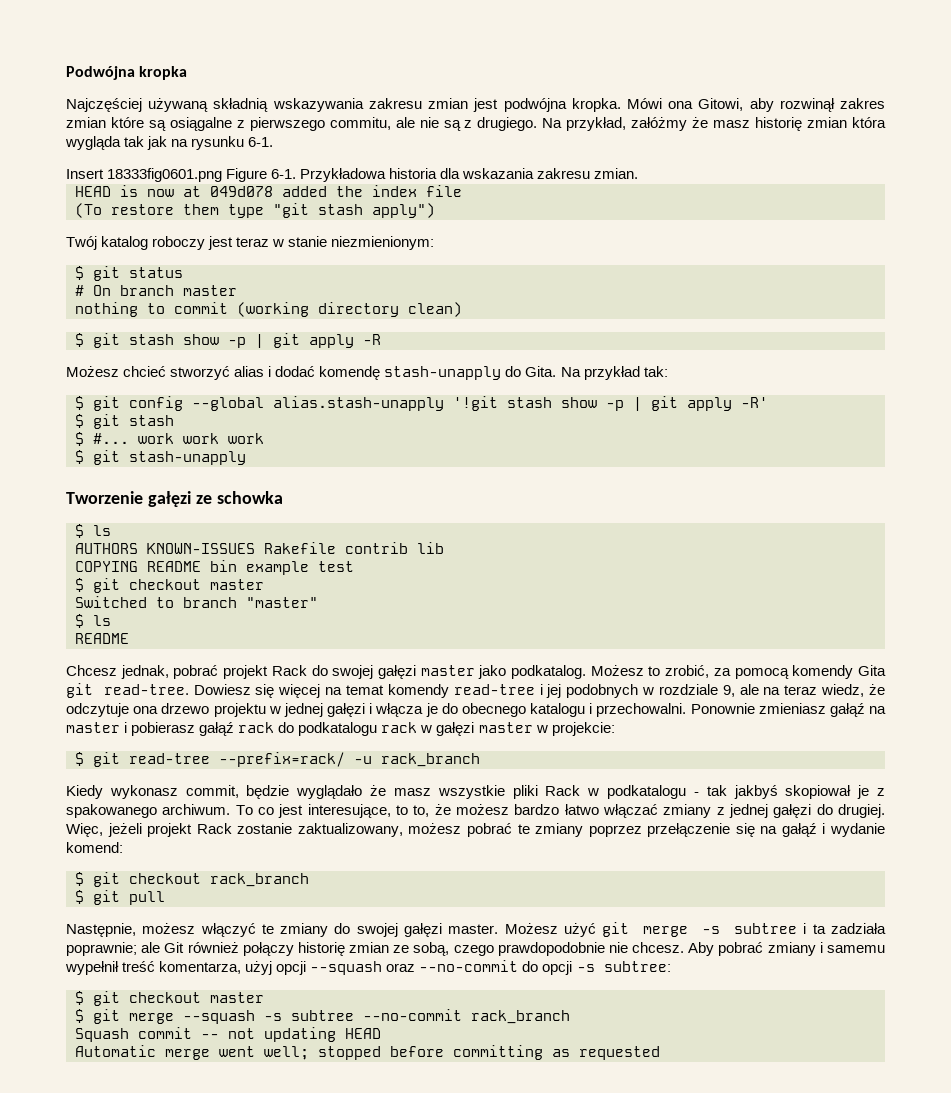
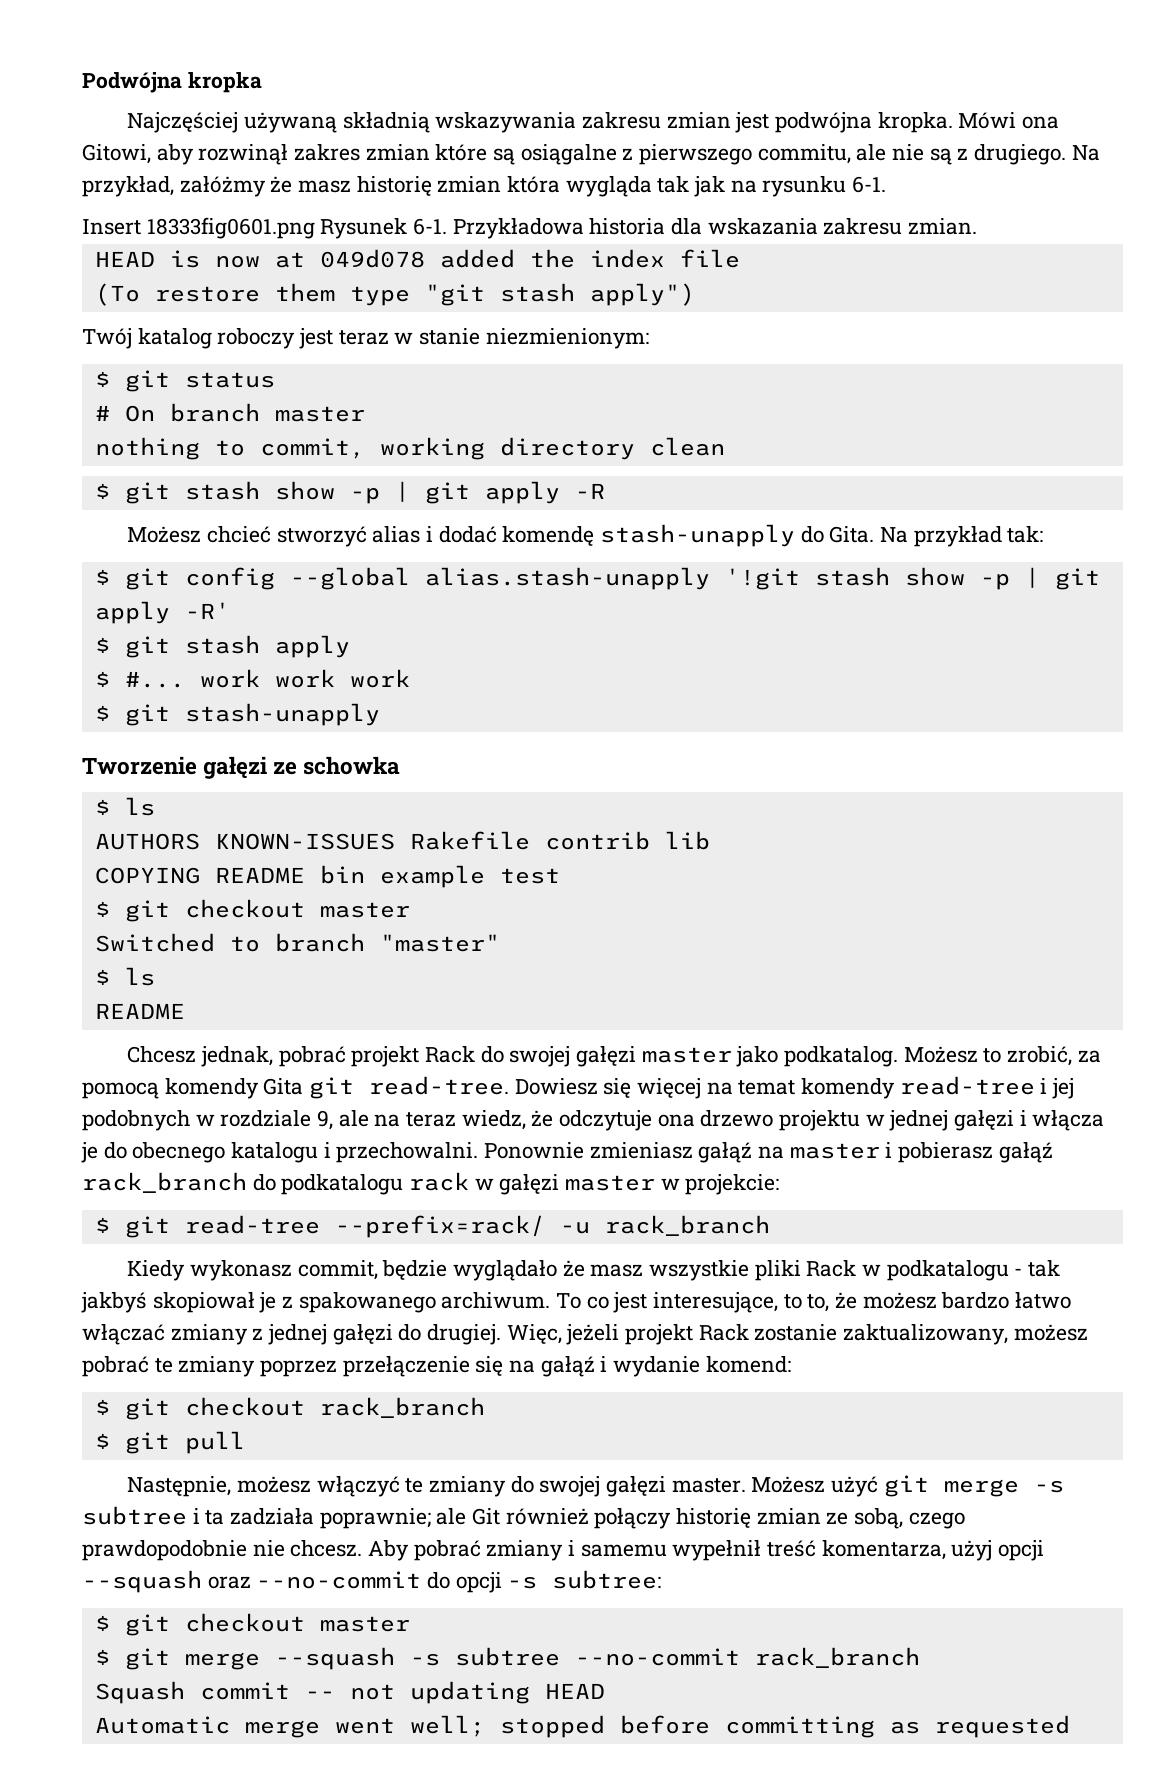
- Insert 18333fig0601.png Figure 6-1.
+ Insert 18333fig0601.png Rysunek 6-1.
- nothing to commit (working directory clean)
+ nothing to commit, working directory clean
  $ git config --global alias.stash-unapply '!git stash show -p | git apply -R'
- $ git stash
+ $ git stash apply
- Ponownie zmieniasz gałąź na master i pobierasz gałąź rack do podkatalogu rack w gałęzi master w projekcie:
+ Ponownie zmieniasz gałąź na master i pobierasz gałąź rack_branch do podkatalogu rack w gałęzi master w projekcie:

